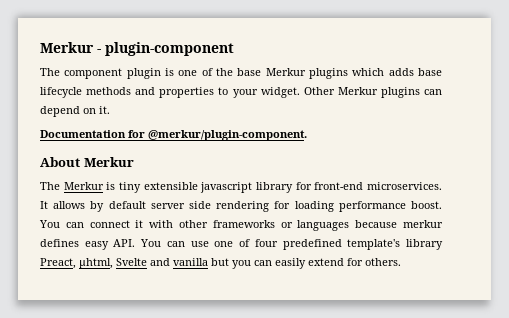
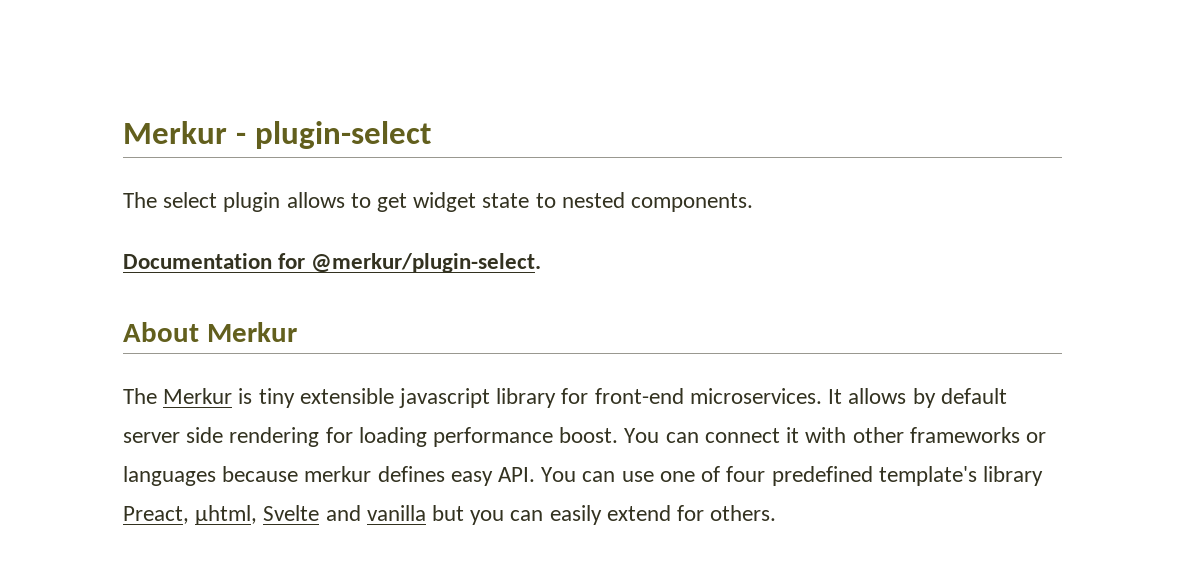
- Merkur - plugin-component
- The component plugin is one of the base Merkur plugins which adds base lifecycle methods and properties to your widget. Other Merkur plugins can depend on it.
+ Merkur - plugin-select
+ The select plugin allows to get widget state to nested components.
- Documentation for @merkur/plugin-component.
+ Documentation for @merkur/plugin-select.

